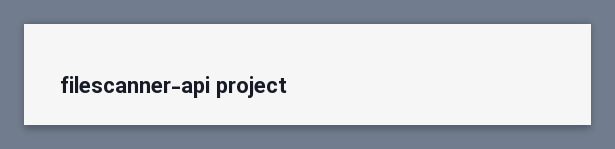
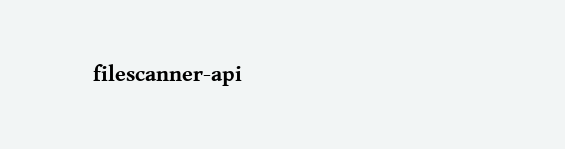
- filescanner-api project
+ filescanner-api

